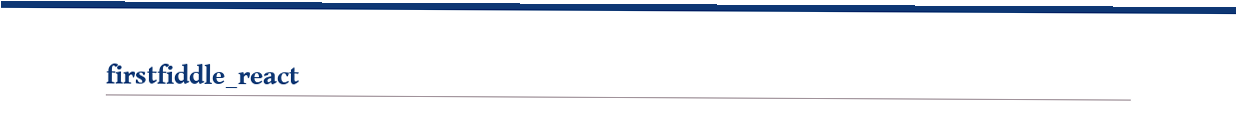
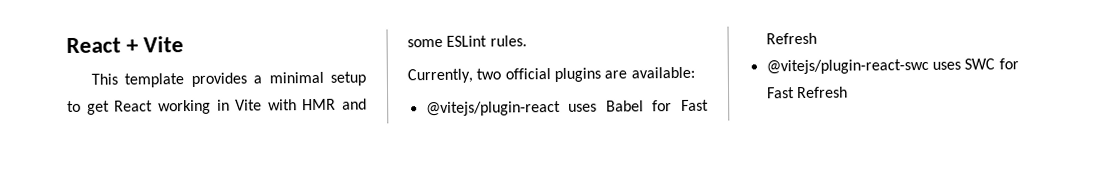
- firstfiddle_react
+ React + Vite
+ This template provides a minimal setup to get React working in Vite with HMR and some ESLint rules.
+ Currently, two official plugins are available:
+ @vitejs/plugin-react uses Babel for Fast Refresh
+ @vitejs/plugin-react-swc uses SWC for Fast Refresh

